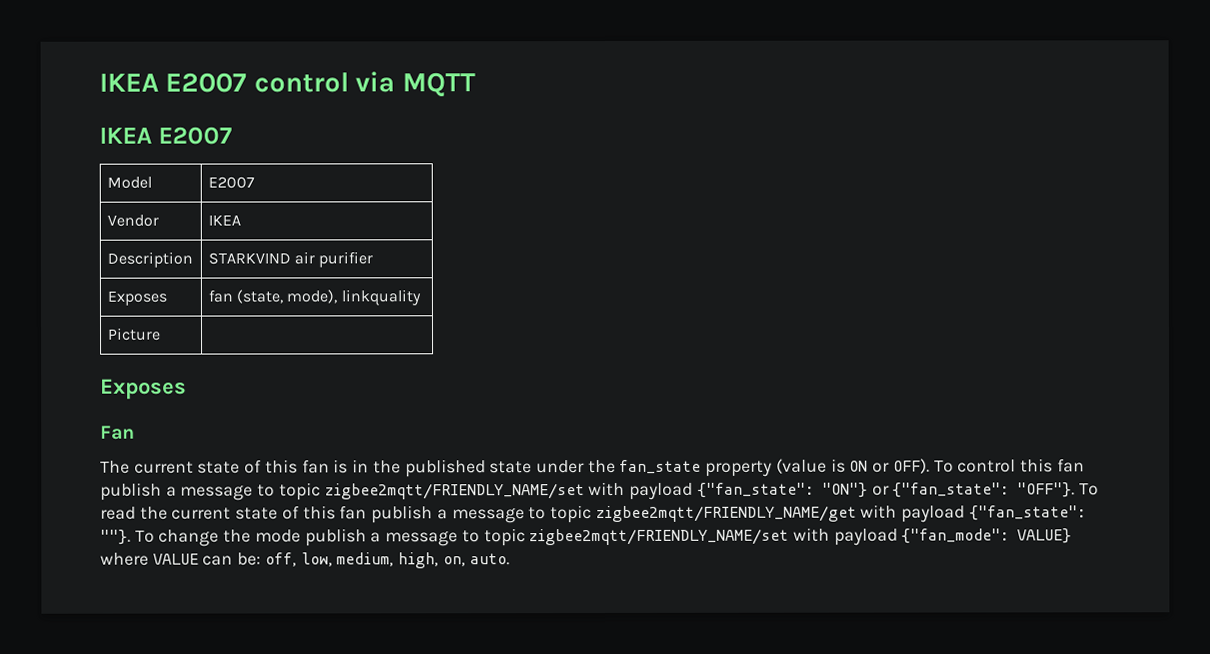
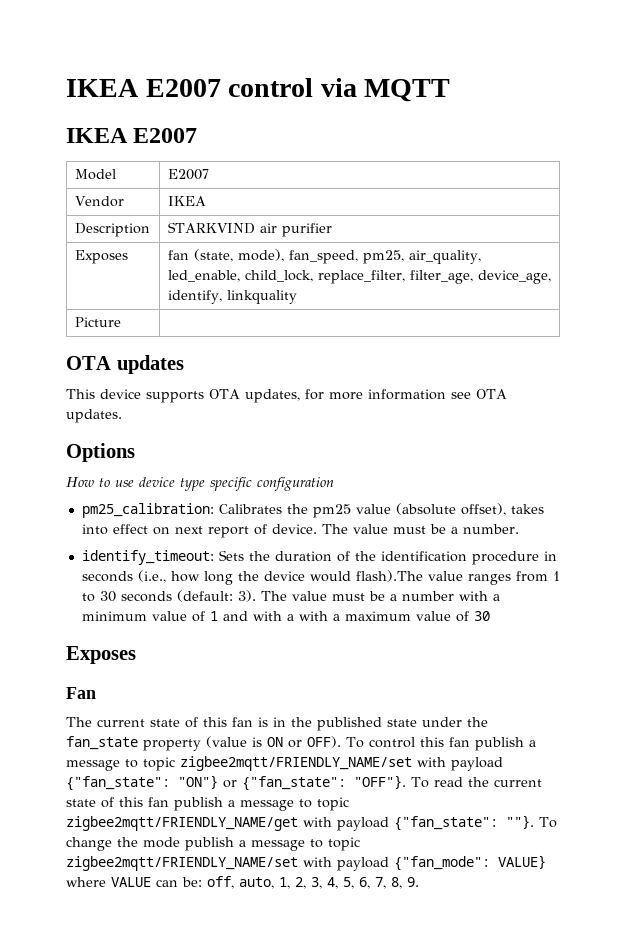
- Exposes | fan (state, mode), linkquality
+ Exposes | fan (state, mode), fan_speed, pm25, air_quality, led_enable, child_lock, replace_filter, filter_age, device_age, identify, linkquality
  Picture |
+ OTA updates
+ This device supports OTA updates, for more information see OTA updates.
+ Options
+ How to use device type specific configuration
+ pm25_calibration: Calibrates the pm25 value (absolute offset), takes into effect on next report of device. The value must be a number.
+ identify_timeout: Sets the duration of the identification procedure in seconds (i.e., how long the device would flash).The value ranges from 1 to 30 seconds (default: 3). The value must be a number with a minimum value of 1 and with a with a maximum value of 30
- To change the mode publish a message to topic zigbee2mqtt/FRIENDLY_NAME/set with payload {"fan_mode": VALUE} where VALUE can be: off, low, medium, high, on, auto.
+ To change the mode publish a message to topic zigbee2mqtt/FRIENDLY_NAME/set with payload {"fan_mode": VALUE} where VALUE can be: off, auto, 1, 2, 3, 4, 5, 6, 7, 8, 9.

